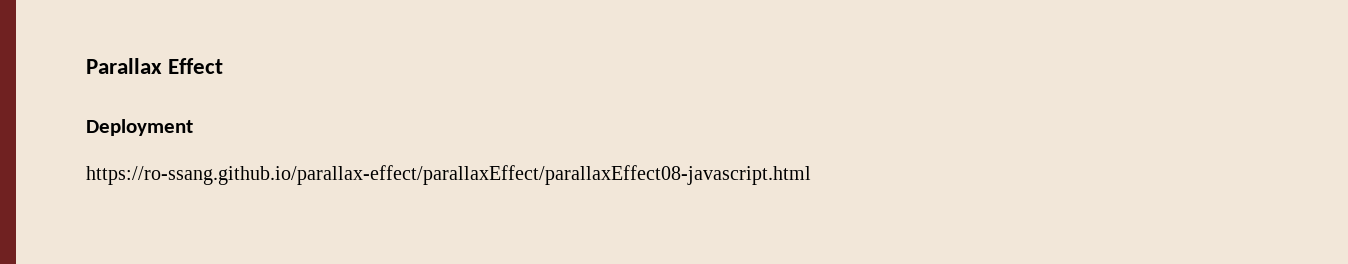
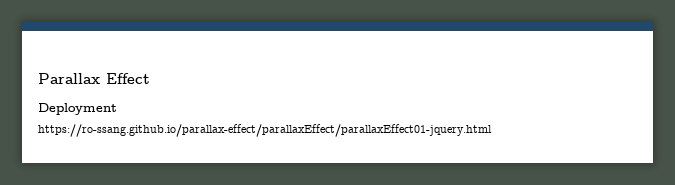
- https://ro-ssang.github.io/parallax-effect/parallaxEffect/parallaxEffect08-javascript.html
+ https://ro-ssang.github.io/parallax-effect/parallaxEffect/parallaxEffect01-jquery.html

